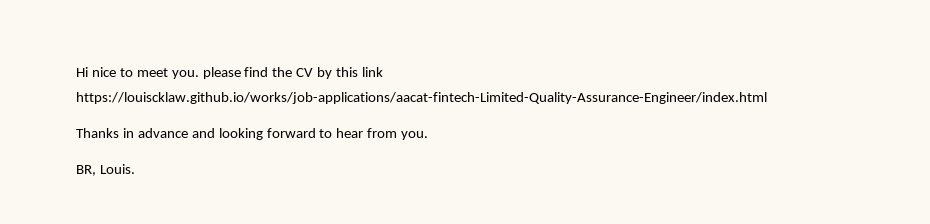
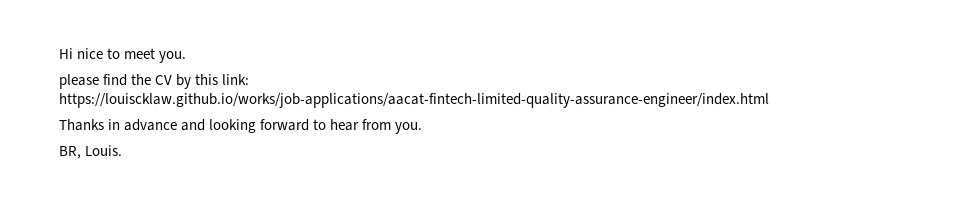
- Hi nice to meet you. please find the CV by this link https://louiscklaw.github.io/works/job-applications/aacat-fintech-Limited-Quality-Assurance-Engineer/index.html
+ Hi nice to meet you.
+ please find the CV by this link: https://louiscklaw.github.io/works/job-applications/aacat-fintech-limited-quality-assurance-engineer/index.html

